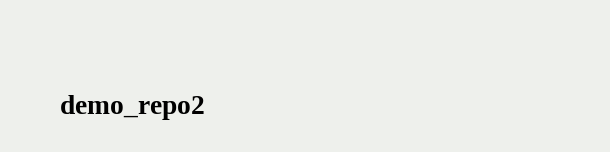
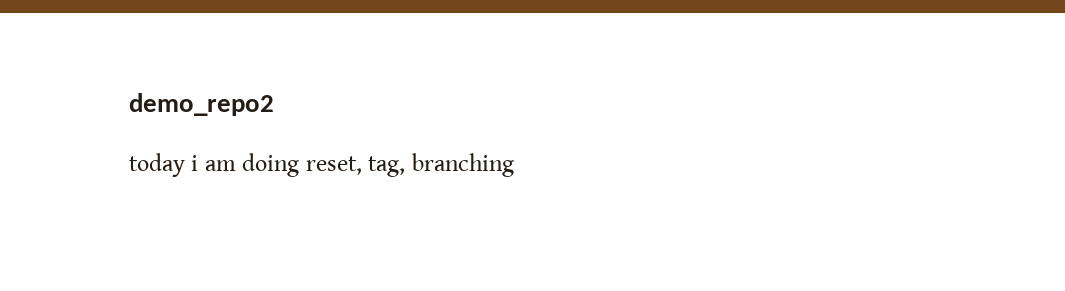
+ today i am doing reset, tag, branching

